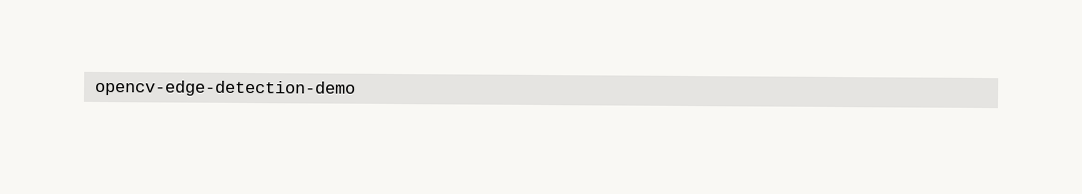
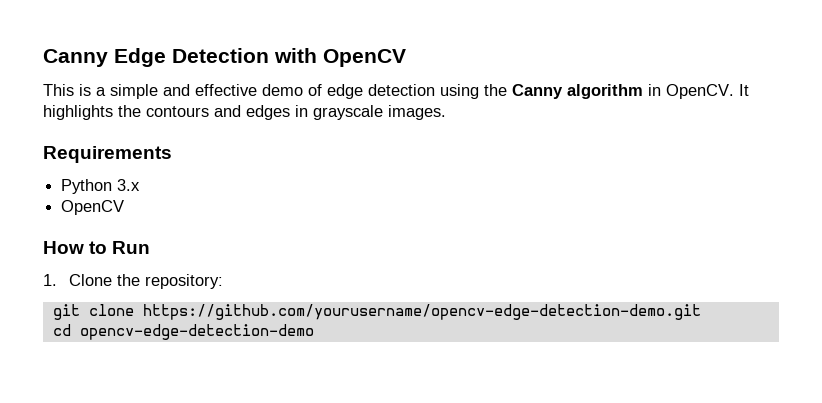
- opencv-edge-detection-demo
+ Canny Edge Detection with OpenCV
+ This is a simple and effective demo of edge detection using the Canny algorithm in OpenCV. It highlights the contours and edges in grayscale images.
+ Requirements
+ Python 3.x
+ OpenCV
+ How to Run
+ 1. Clone the repository:
+ git clone https://github.com/yourusername/opencv-edge-detection-demo.git
+ cd opencv-edge-detection-demo

